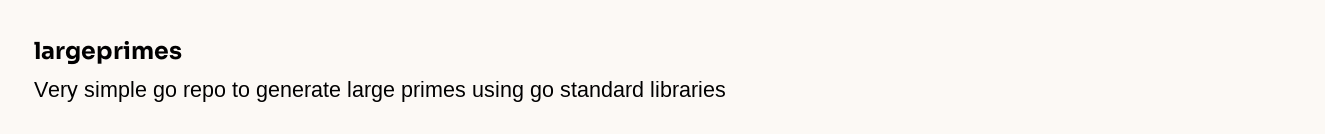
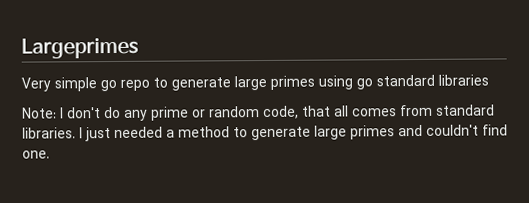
- largeprimes
+ Largeprimes
+ Note: I don't do any prime or random code, that all comes from standard libraries. I just needed a method to generate large primes and couldn't find one.

